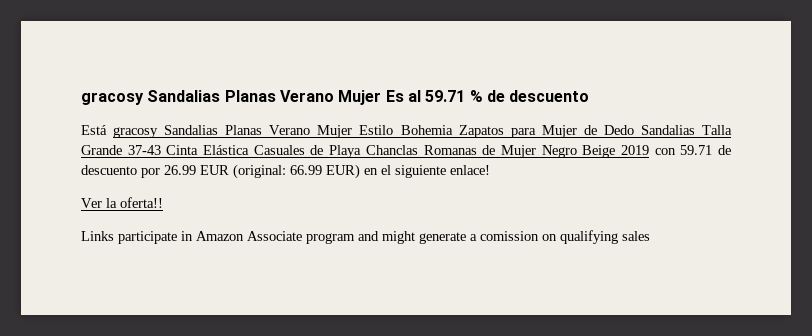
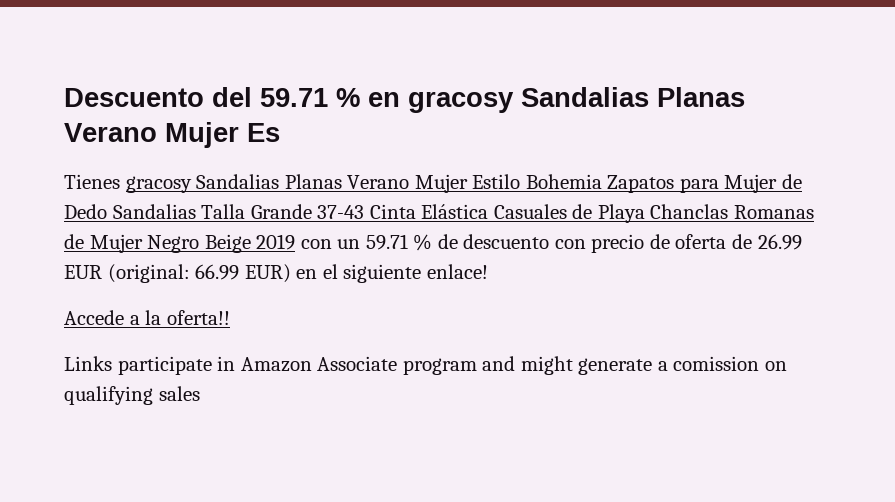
- gracosy Sandalias Planas Verano Mujer Es al 59.71 % de descuento
- Está gracosy Sandalias Planas Verano Mujer Estilo Bohemia Zapatos para Mujer de Dedo Sandalias Talla Grande 37-43 Cinta Elástica Casuales de Playa Chanclas Romanas de Mujer Negro Beige 2019 con 59.71 de descuento por 26.99 EUR (original: 66.99 EUR) en el siguiente enlace!
+ Descuento del 59.71 % en gracosy Sandalias Planas Verano Mujer Es
+ Tienes gracosy Sandalias Planas Verano Mujer Estilo Bohemia Zapatos para Mujer de Dedo Sandalias Talla Grande 37-43 Cinta Elástica Casuales de Playa Chanclas Romanas de Mujer Negro Beige 2019 con un 59.71 % de descuento con precio de oferta de 26.99 EUR (original: 66.99 EUR) en el siguiente enlace!
- Ver la oferta!!
+ Accede a la oferta!!

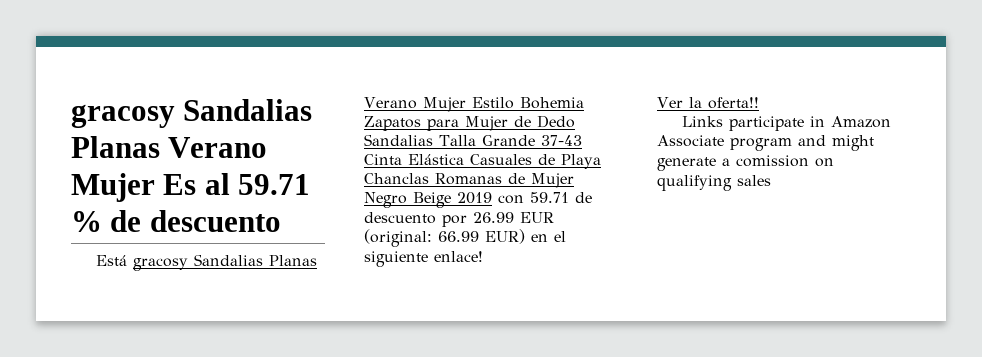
- Descuento del 59.71 % en gracosy Sandalias Planas Verano Mujer Es
- Tienes gracosy Sandalias Planas Verano Mujer Estilo Bohemia Zapatos para Mujer de Dedo Sandalias Talla Grande 37-43 Cinta Elástica Casuales de Playa Chanclas Romanas de Mujer Negro Beige 2019 con un 59.71 % de descuento con precio de oferta de 26.99 EUR (original: 66.99 EUR) en el siguiente enlace!
+ gracosy Sandalias Planas Verano Mujer Es al 59.71 % de descuento
+ Está gracosy Sandalias Planas Verano Mujer Estilo Bohemia Zapatos para Mujer de Dedo Sandalias Talla Grande 37-43 Cinta Elástica Casuales de Playa Chanclas Romanas de Mujer Negro Beige 2019 con 59.71 de descuento por 26.99 EUR (original: 66.99 EUR) en el siguiente enlace!
- Accede a la oferta!!
+ Ver la oferta!!

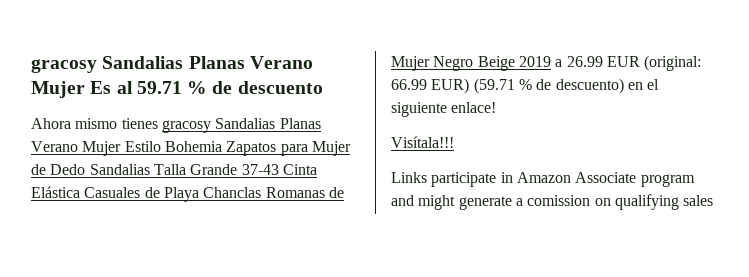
- Está gracosy Sandalias Planas Verano Mujer Estilo Bohemia Zapatos para Mujer de Dedo Sandalias Talla Grande 37-43 Cinta Elástica Casuales de Playa Chanclas Romanas de Mujer Negro Beige 2019 con 59.71 de descuento por 26.99 EUR (original: 66.99 EUR) en el siguiente enlace!
+ Ahora mismo tienes gracosy Sandalias Planas Verano Mujer Estilo Bohemia Zapatos para Mujer de Dedo Sandalias Talla Grande 37-43 Cinta Elástica Casuales de Playa Chanclas Romanas de Mujer Negro Beige 2019 a 26.99 EUR (original: 66.99 EUR) (59.71 % de descuento) en el siguiente enlace!
- Ver la oferta!!
+ Visítala!!!

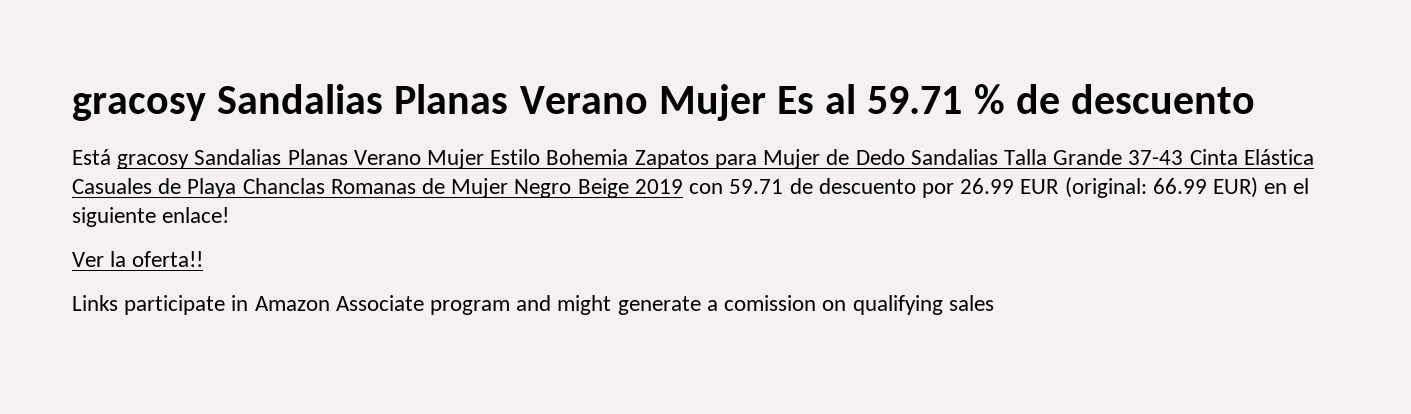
- Ahora mismo tienes gracosy Sandalias Planas Verano Mujer Estilo Bohemia Zapatos para Mujer de Dedo Sandalias Talla Grande 37-43 Cinta Elástica Casuales de Playa Chanclas Romanas de Mujer Negro Beige 2019 a 26.99 EUR (original: 66.99 EUR) (59.71 % de descuento) en el siguiente enlace!
+ Está gracosy Sandalias Planas Verano Mujer Estilo Bohemia Zapatos para Mujer de Dedo Sandalias Talla Grande 37-43 Cinta Elástica Casuales de Playa Chanclas Romanas de Mujer Negro Beige 2019 con 59.71 de descuento por 26.99 EUR (original: 66.99 EUR) en el siguiente enlace!
- Visítala!!!
+ Ver la oferta!!

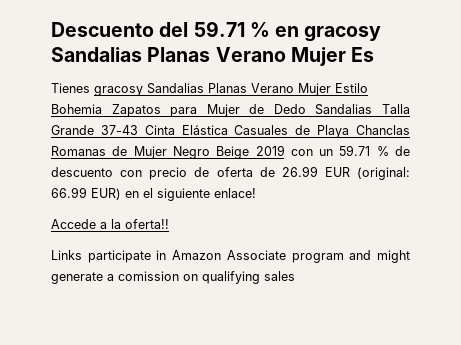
- gracosy Sandalias Planas Verano Mujer Es al 59.71 % de descuento
- Está gracosy Sandalias Planas Verano Mujer Estilo Bohemia Zapatos para Mujer de Dedo Sandalias Talla Grande 37-43 Cinta Elástica Casuales de Playa Chanclas Romanas de Mujer Negro Beige 2019 con 59.71 de descuento por 26.99 EUR (original: 66.99 EUR) en el siguiente enlace!
+ Descuento del 59.71 % en gracosy Sandalias Planas Verano Mujer Es
+ Tienes gracosy Sandalias Planas Verano Mujer Estilo Bohemia Zapatos para Mujer de Dedo Sandalias Talla Grande 37-43 Cinta Elástica Casuales de Playa Chanclas Romanas de Mujer Negro Beige 2019 con un 59.71 % de descuento con precio de oferta de 26.99 EUR (original: 66.99 EUR) en el siguiente enlace!
- Ver la oferta!!
+ Accede a la oferta!!

